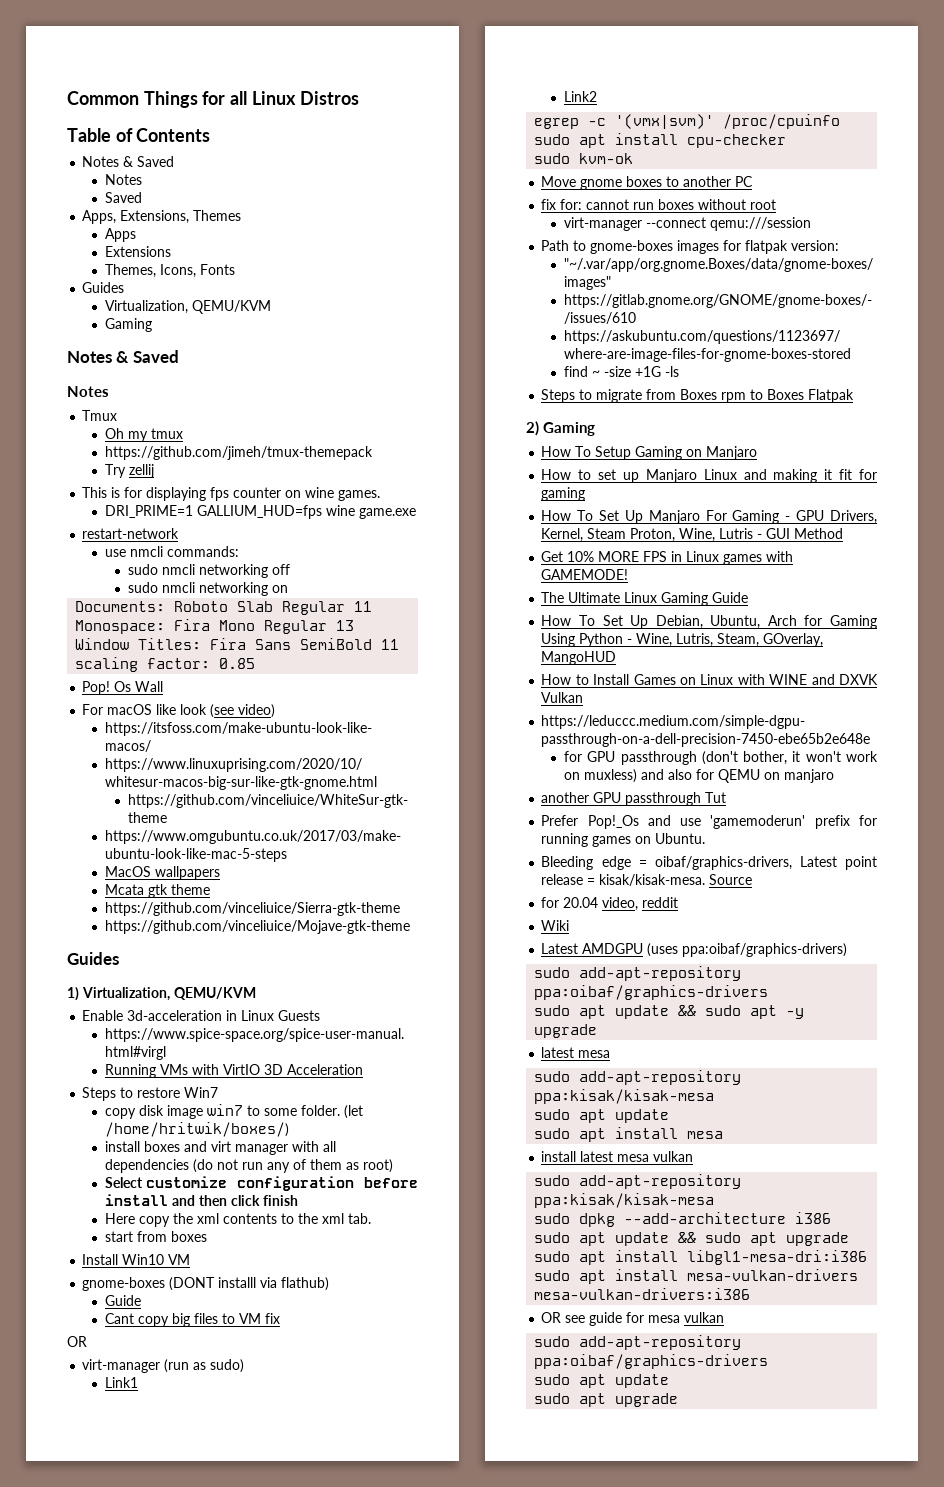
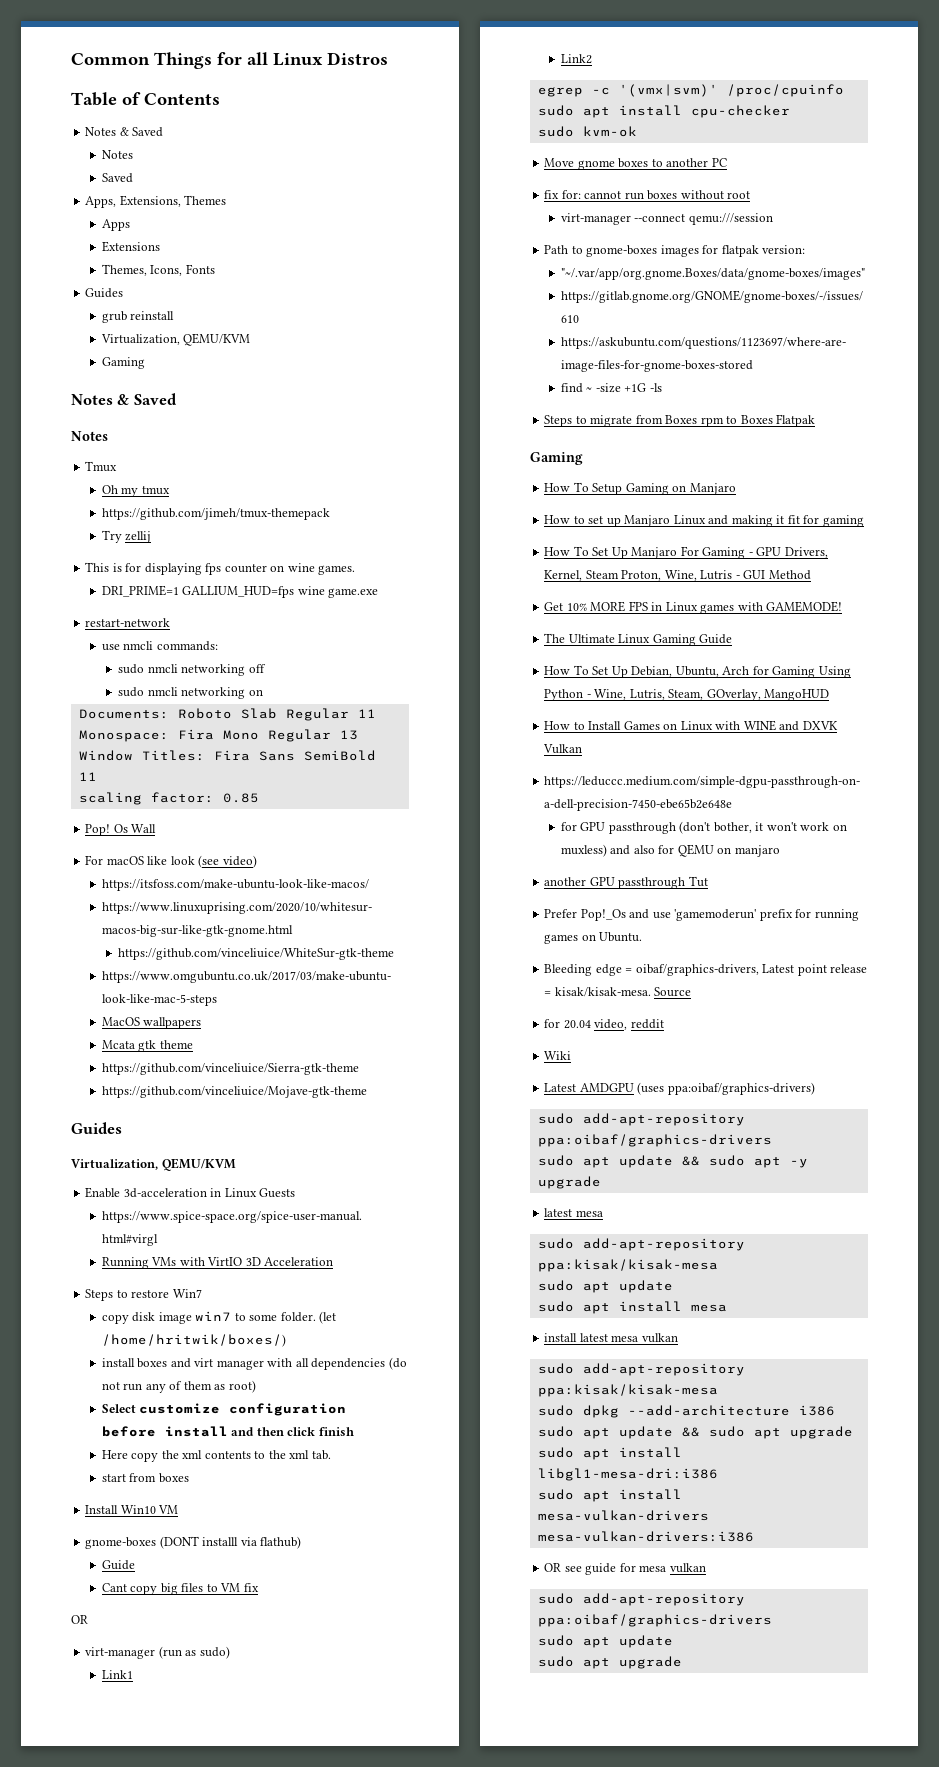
+ grub reinstall
  https://github.com/vinceliuice/Mojave-gtk-theme
  Guides
- 1) Virtualization, QEMU/KVM
+ Virtualization, QEMU/KVM
  Steps to migrate from Boxes rpm to Boxes Flatpak
- 2) Gaming
+ Gaming

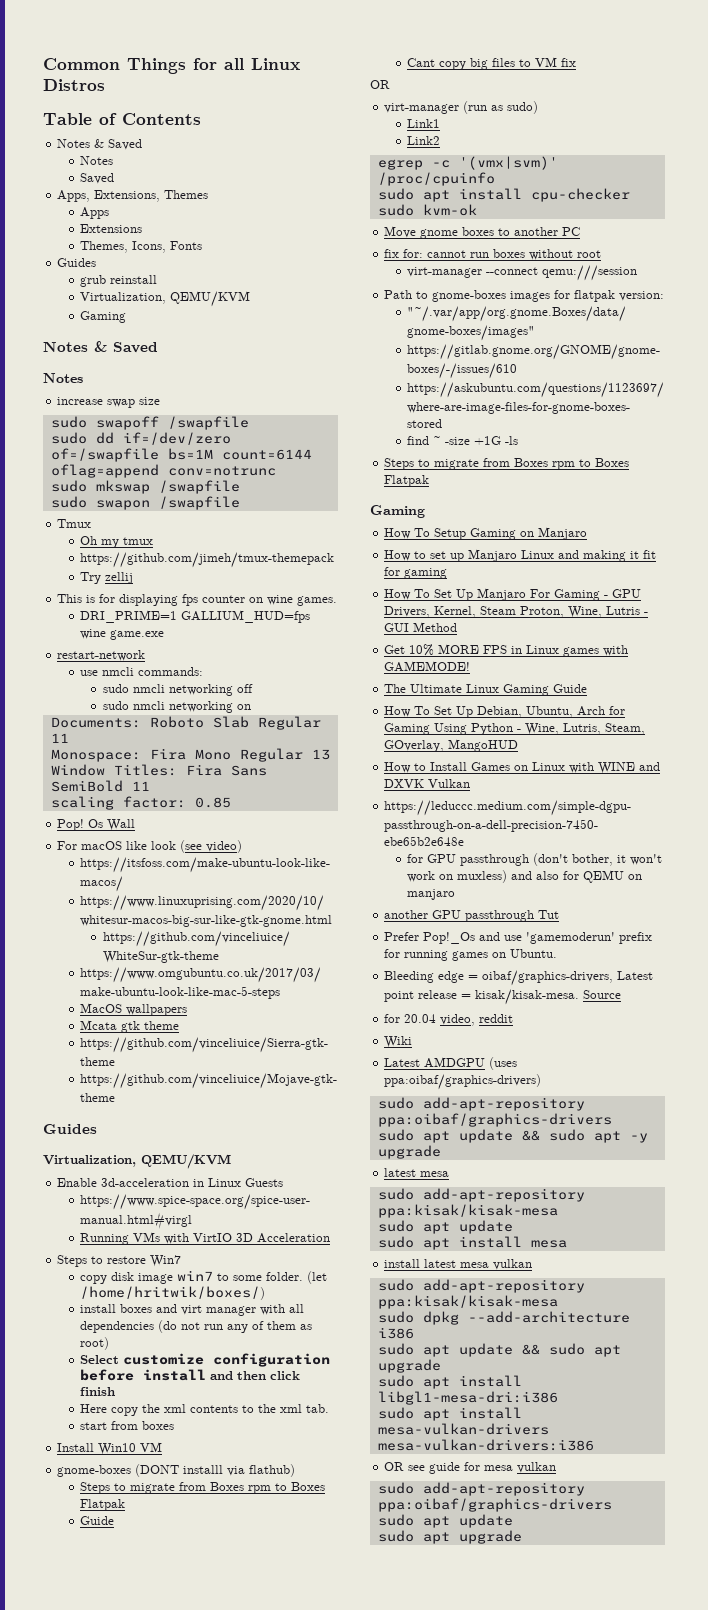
+ increase swap size
+ sudo swapoff /swapfile
+ sudo dd if=/dev/zero of=/swapfile bs=1M count=6144 oflag=append conv=notrunc
+ sudo mkswap /swapfile
+ sudo swapon /swapfile
  gnome-boxes (DONT installl via flathub)
+ Steps to migrate from Boxes rpm to Boxes Flatpak

